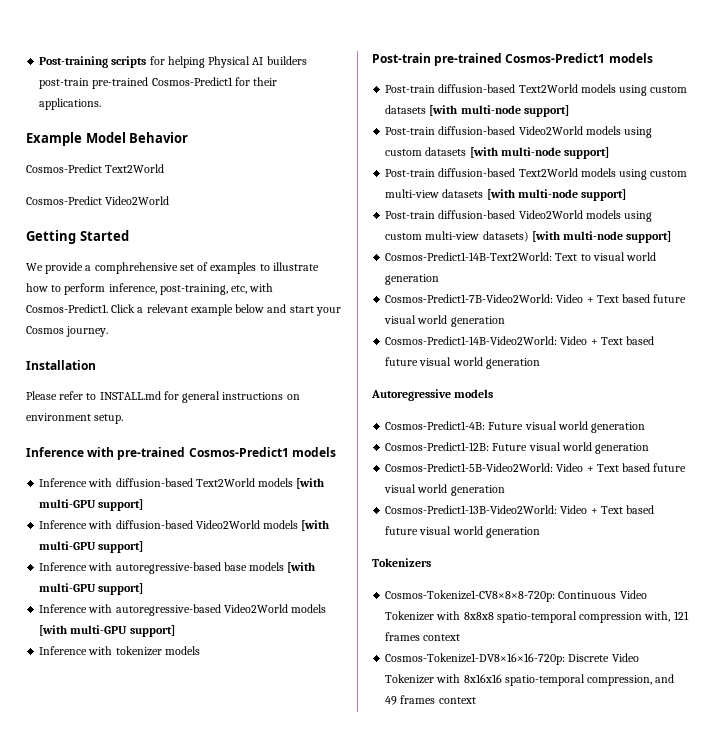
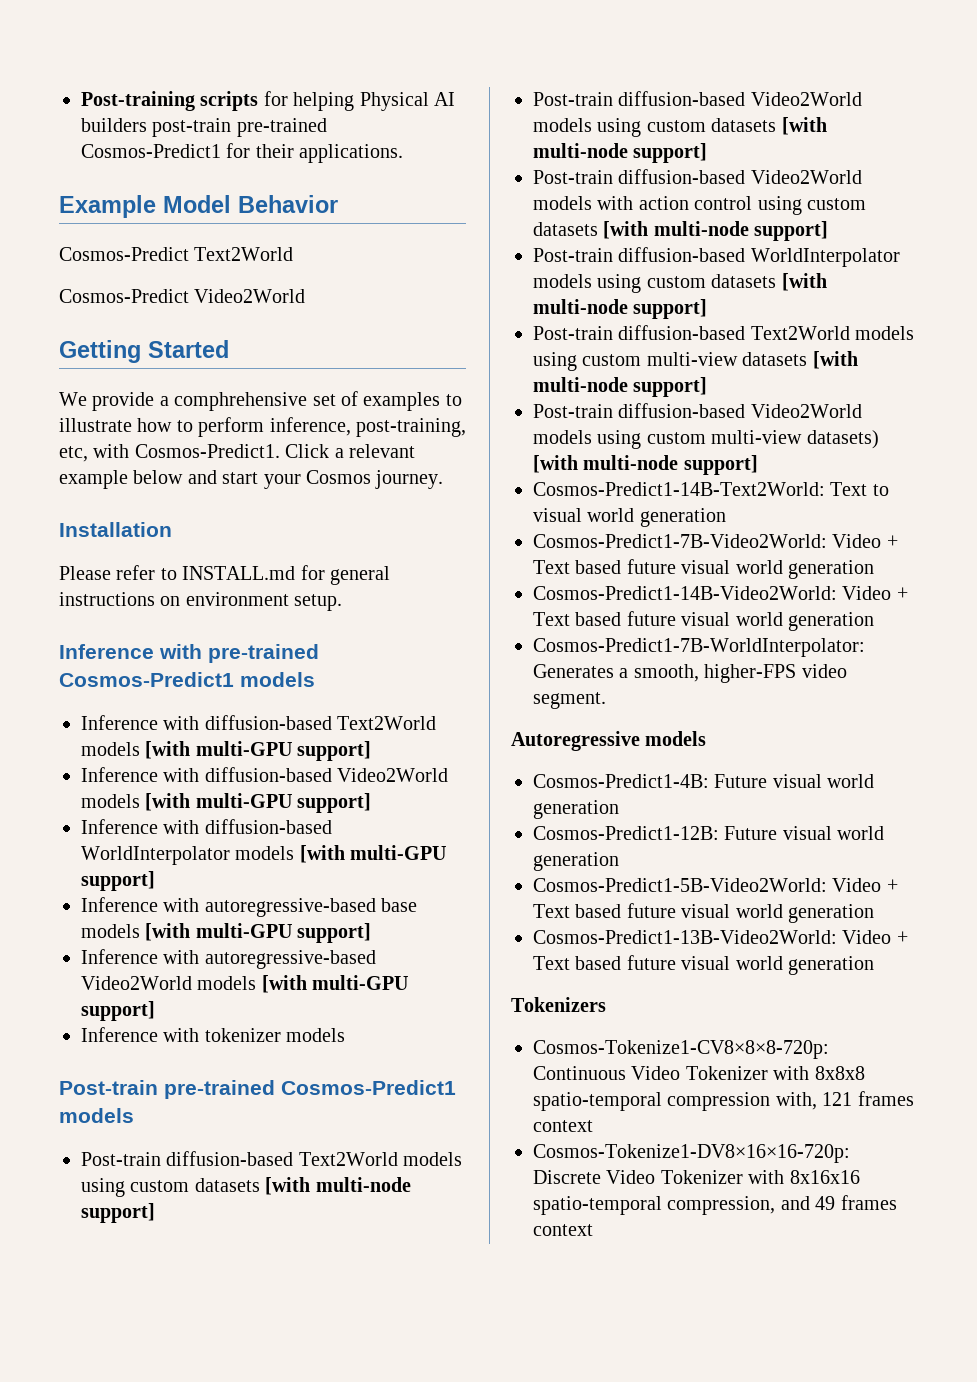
+ Inference with diffusion-based WorldInterpolator models [with multi-GPU support]
+ Post-train diffusion-based Video2World models with action control using custom datasets [with multi-node support]
+ Post-train diffusion-based WorldInterpolator models using custom datasets [with multi-node support]
+ Cosmos-Predict1-7B-WorldInterpolator: Generates a smooth, higher-FPS video segment.

